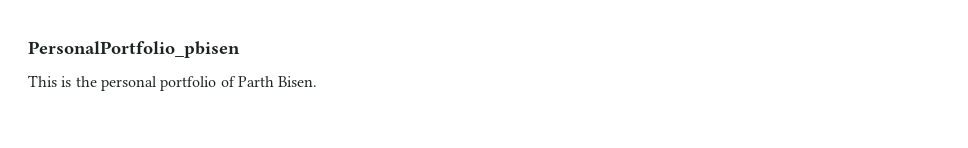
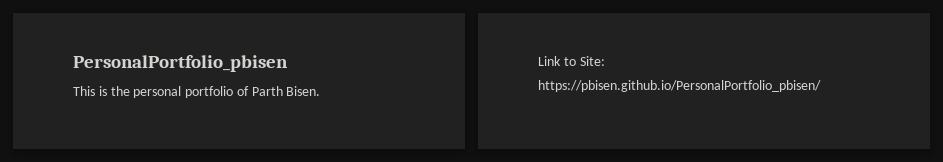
+ Link to Site: https://pbisen.github.io/PersonalPortfolio_pbisen/

